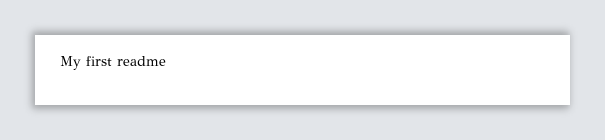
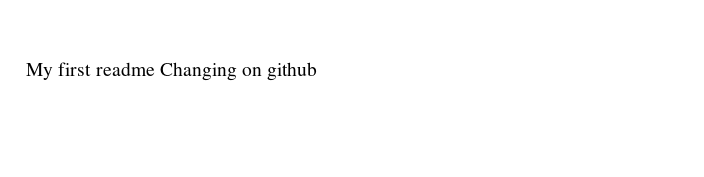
- My first readme
+ My first readme Changing on github

